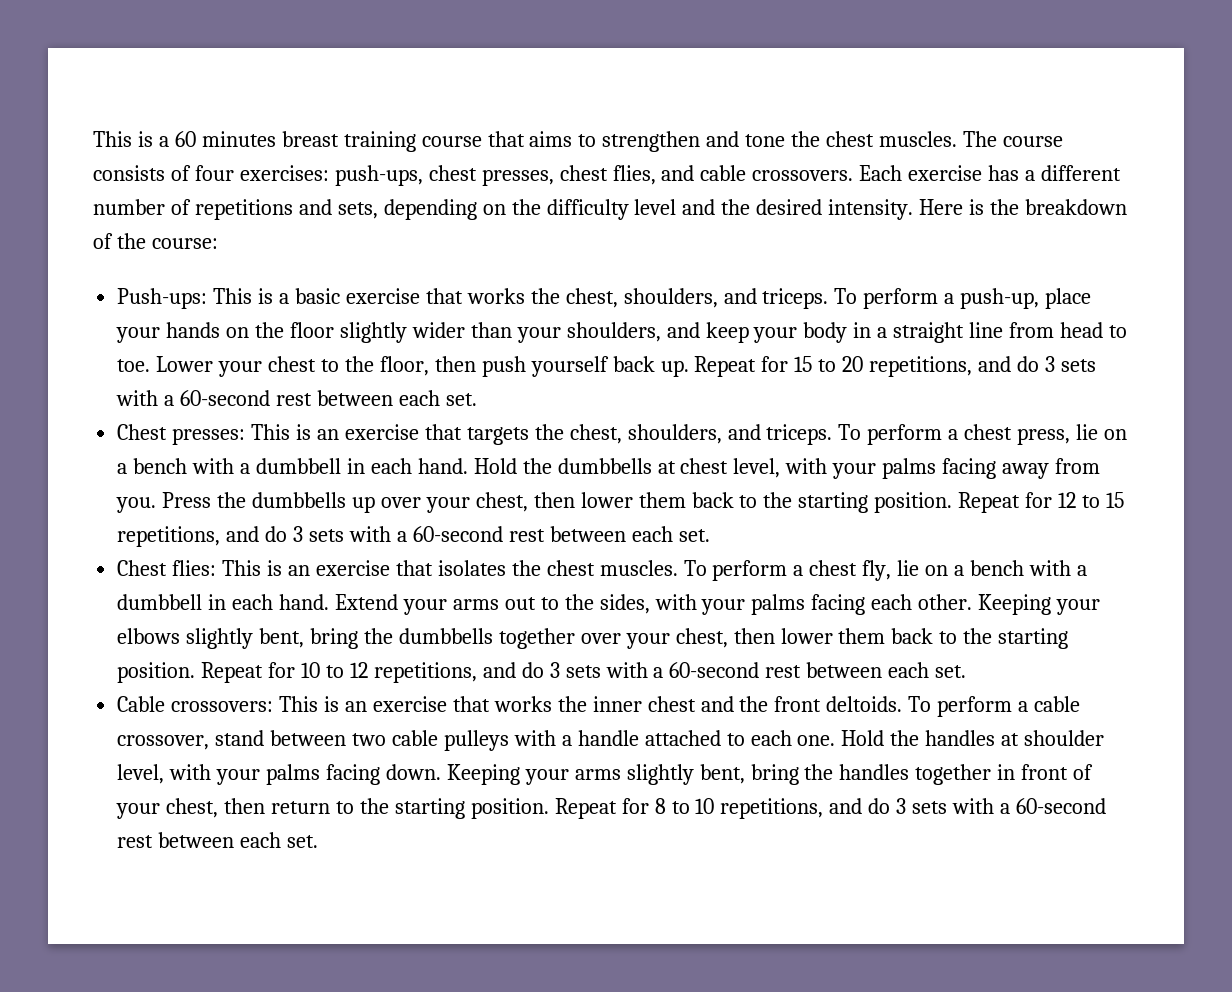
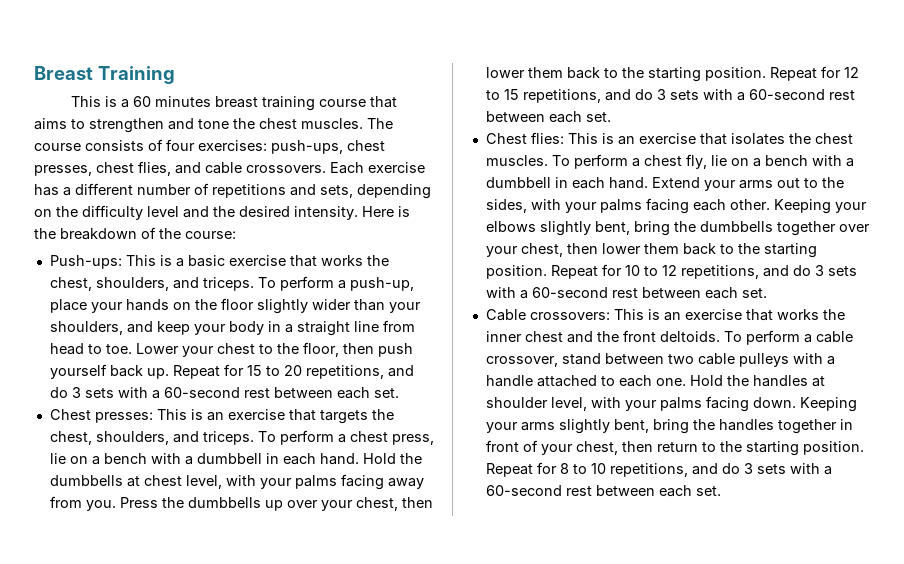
+ Breast Training

